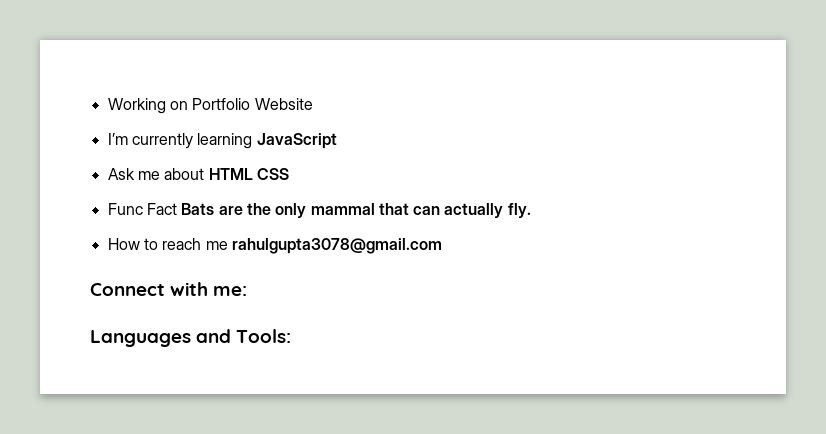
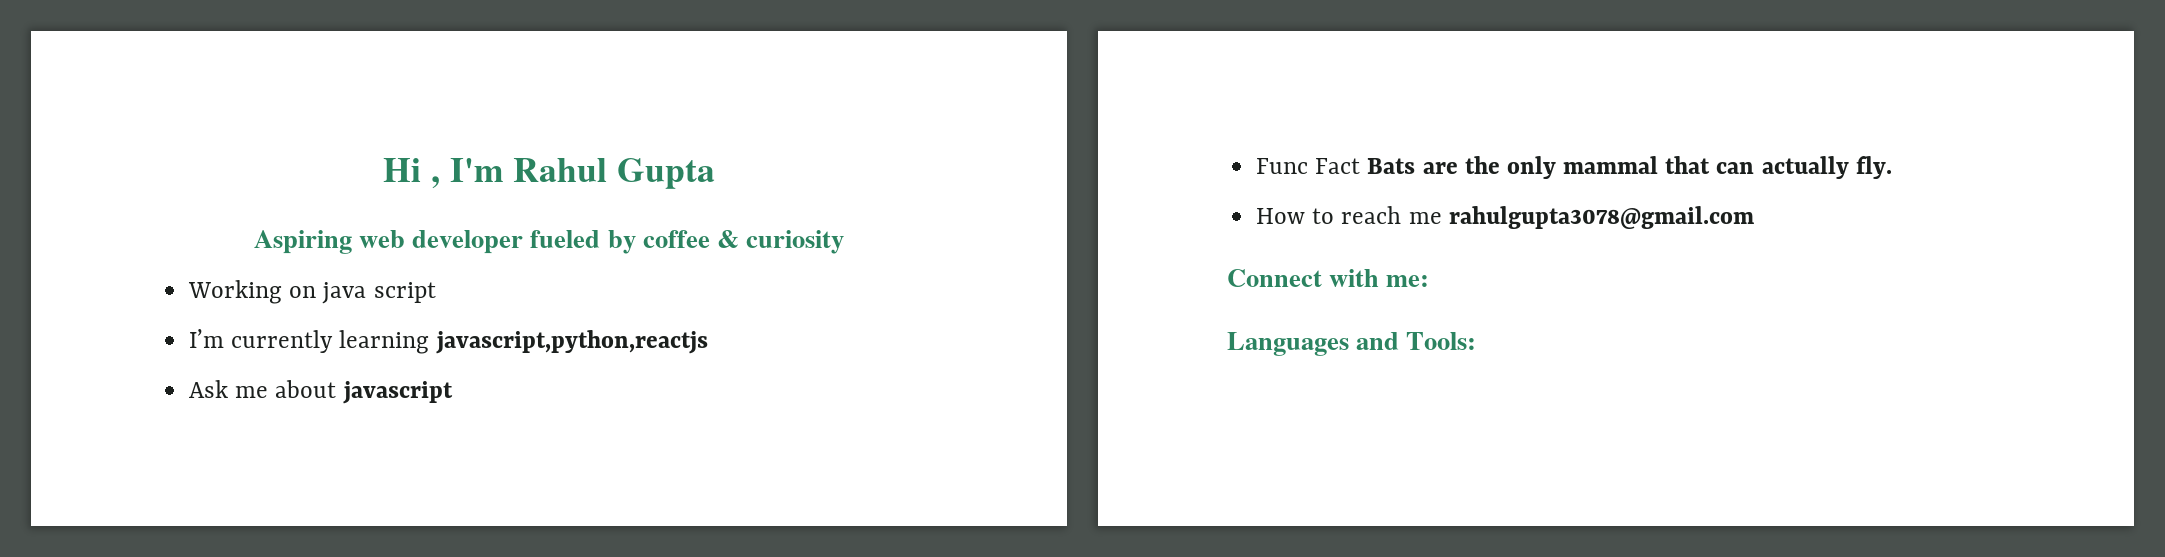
- Working on Portfolio Website
+ Hi , I'm Rahul Gupta
+ Aspiring web developer fueled by coffee & curiosity
+ Working on java script
- I’m currently learning JavaScript
+ I’m currently learning javascript,python,reactjs
- Ask me about HTML CSS
+ Ask me about javascript

